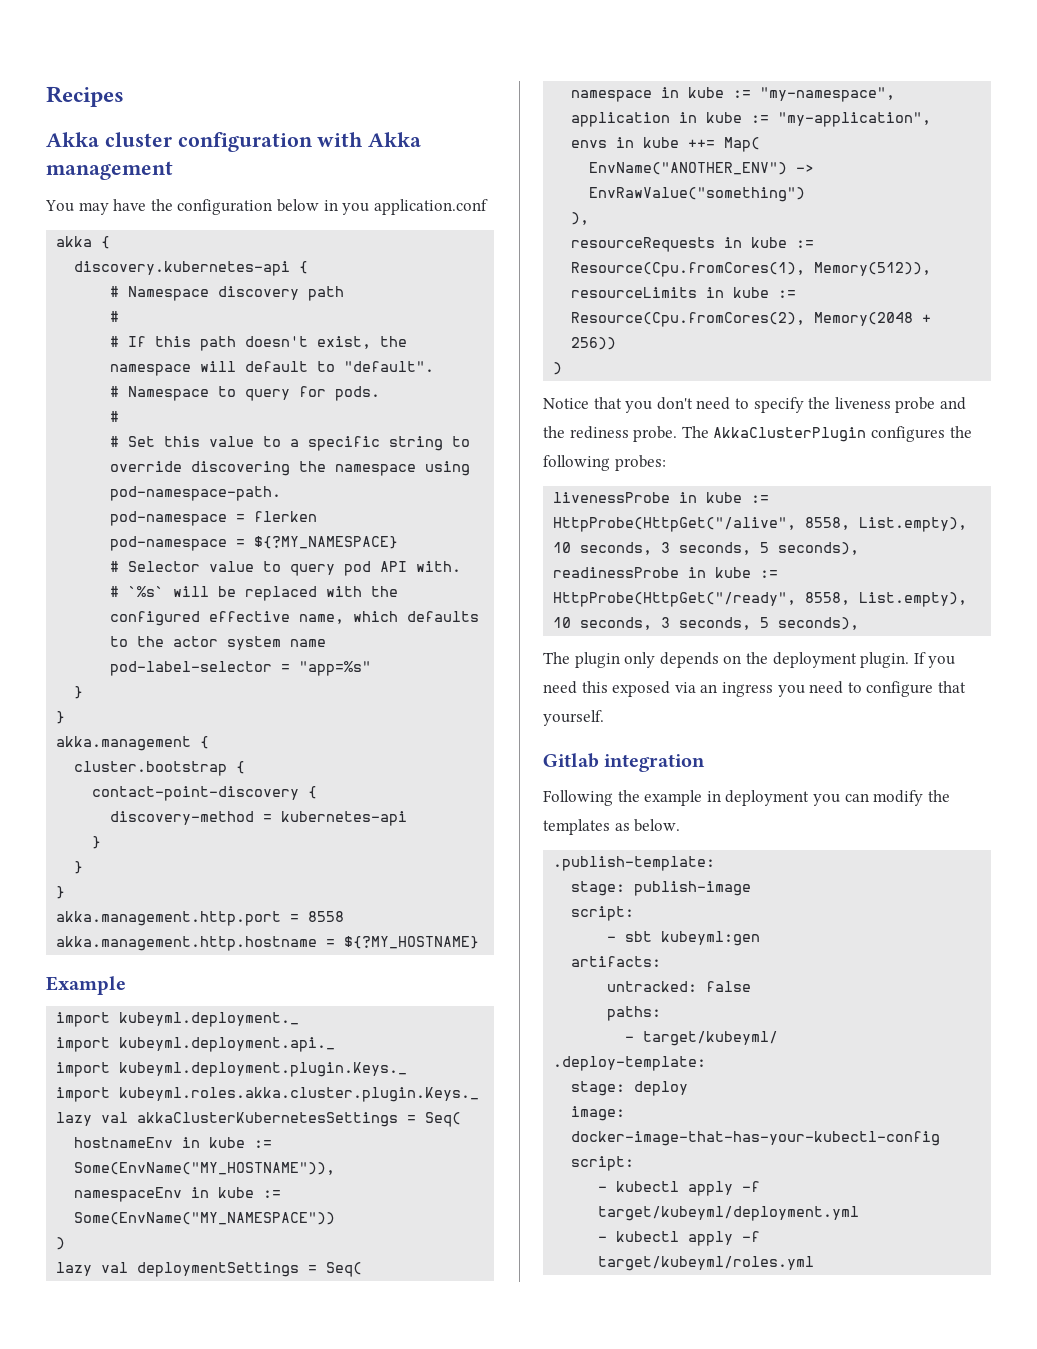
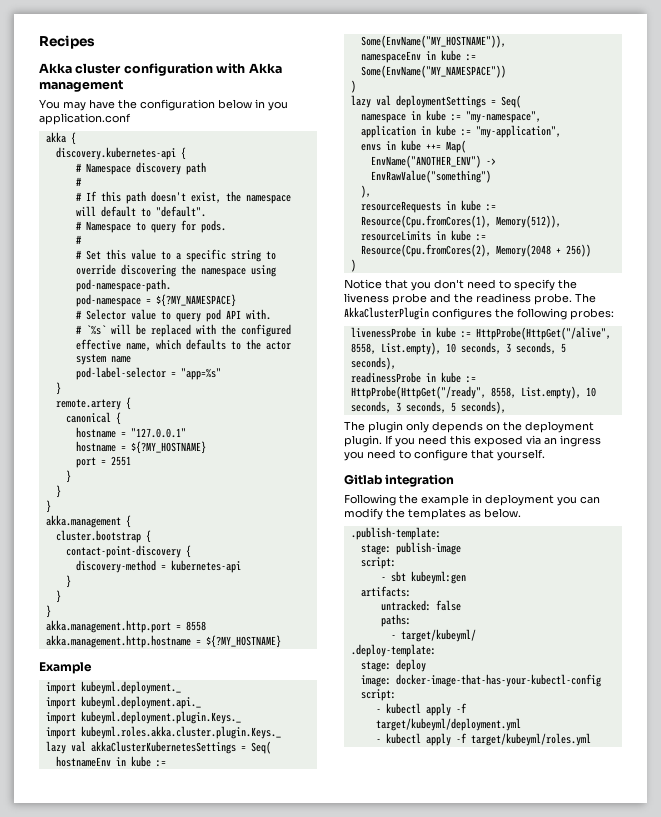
- pod-namespace = flerken
+ remote.artery {
+ canonical {
+ hostname = "127.0.0.1"
+ hostname = ${?MY_HOSTNAME}
+ port = 2551
+ }
+ }
- Notice that you don't need to specify the liveness probe and the rediness probe.
+ Notice that you don't need to specify the liveness probe and the readiness probe.

